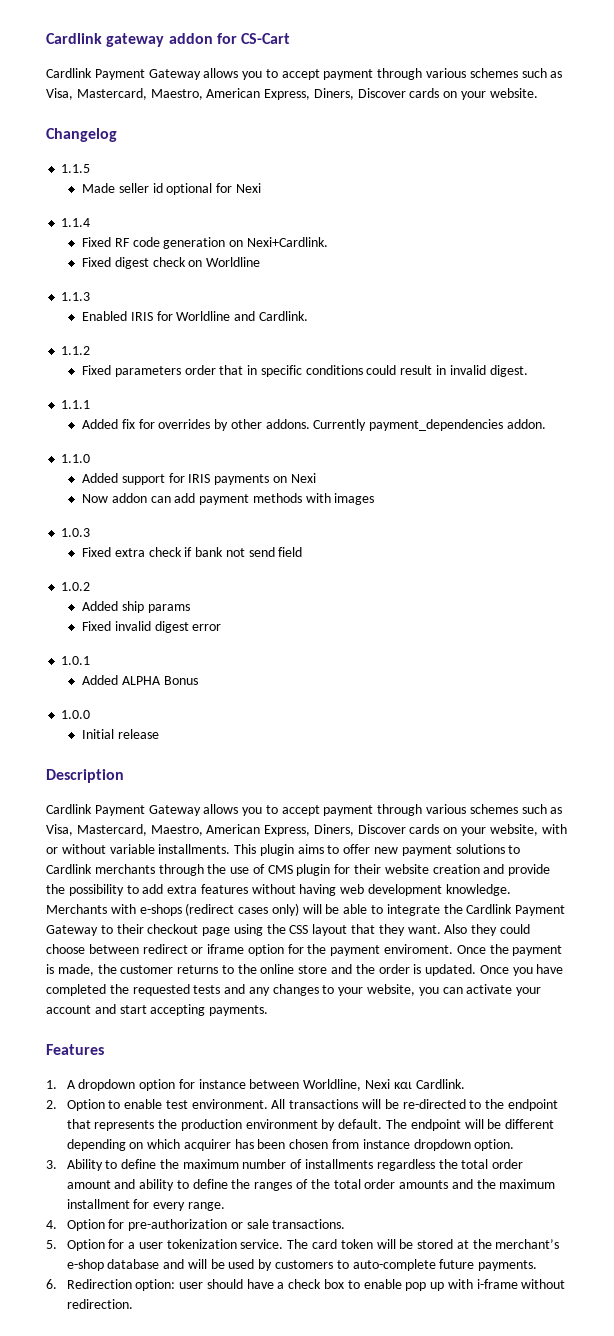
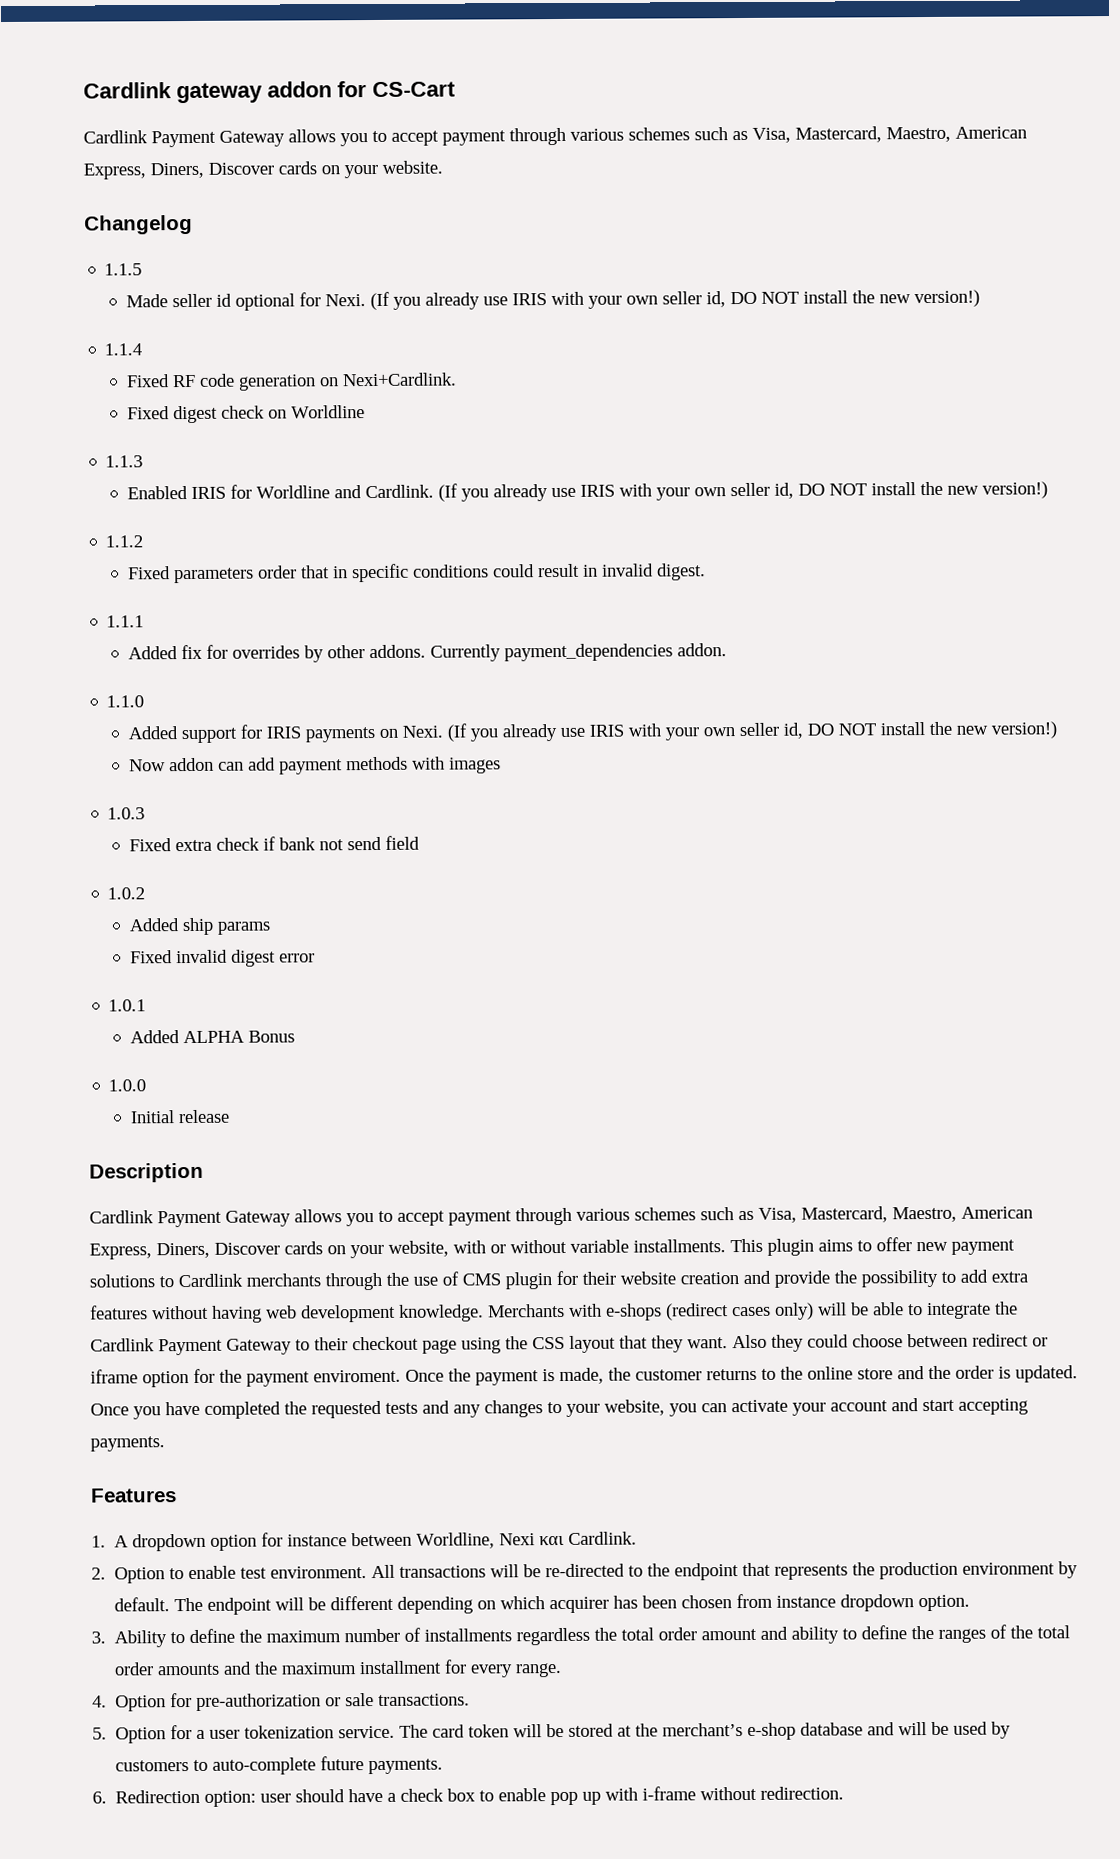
- Made seller id optional for Nexi
+ Made seller id optional for Nexi. (If you already use IRIS with your own seller id, DO NOT install the new version!)
- Enabled IRIS for Worldline and Cardlink.
+ Enabled IRIS for Worldline and Cardlink. (If you already use IRIS with your own seller id, DO NOT install the new version!)
- Added support for IRIS payments on Nexi
+ Added support for IRIS payments on Nexi. (If you already use IRIS with your own seller id, DO NOT install the new version!)

